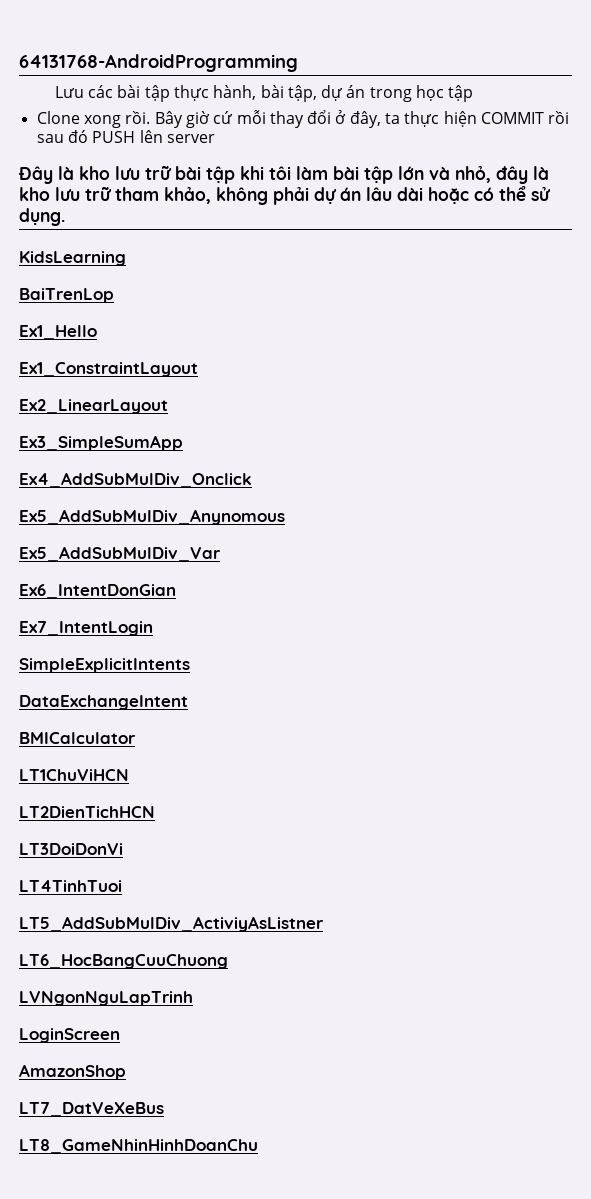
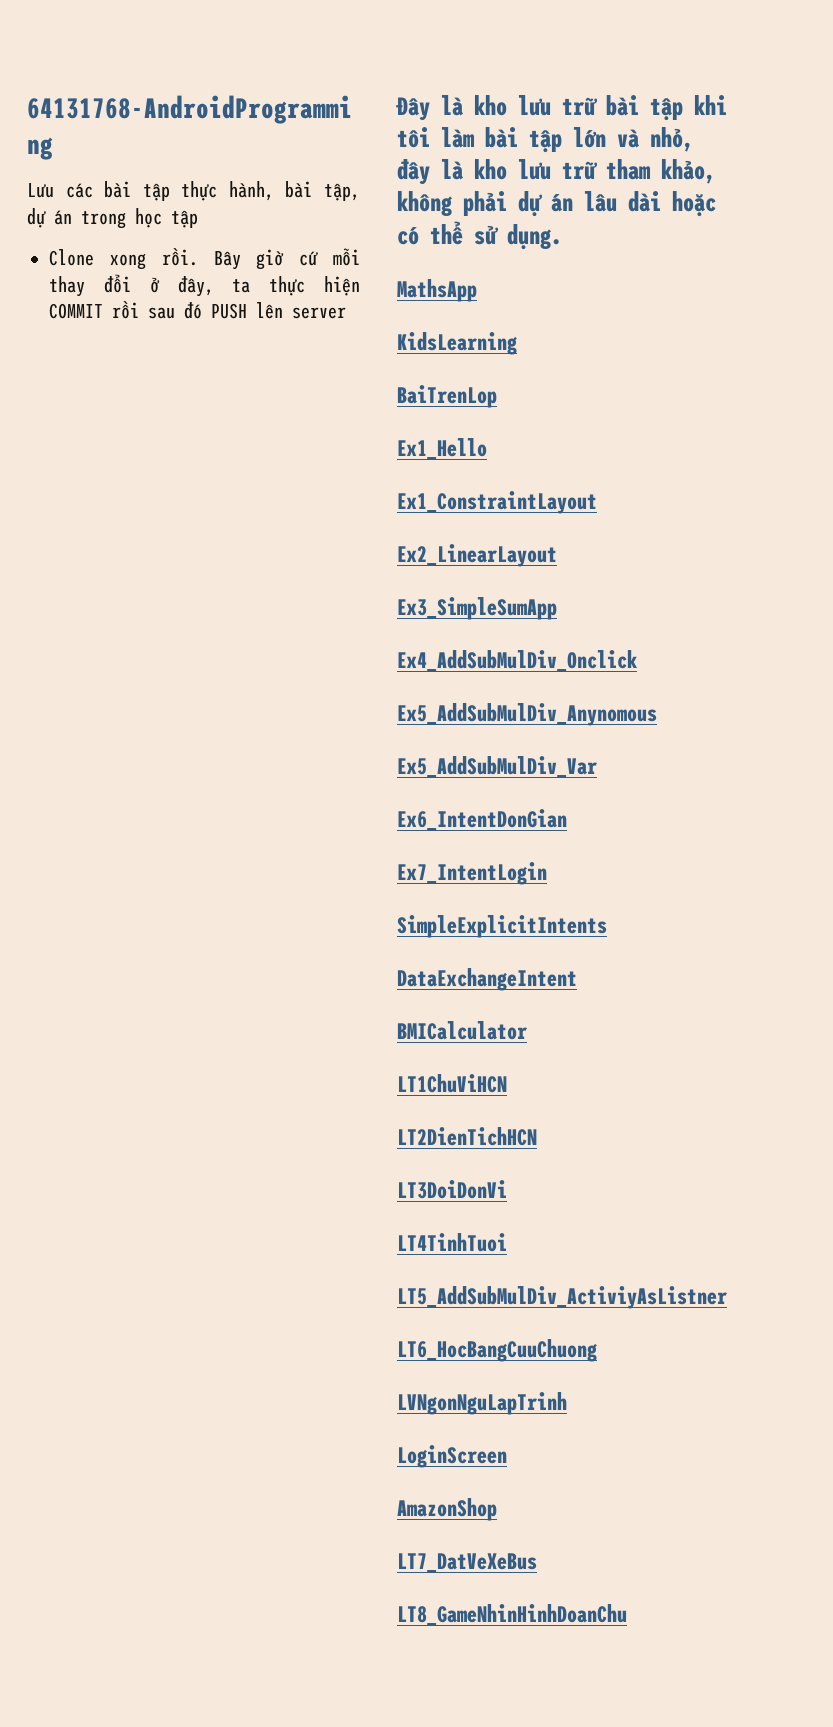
+ MathsApp

